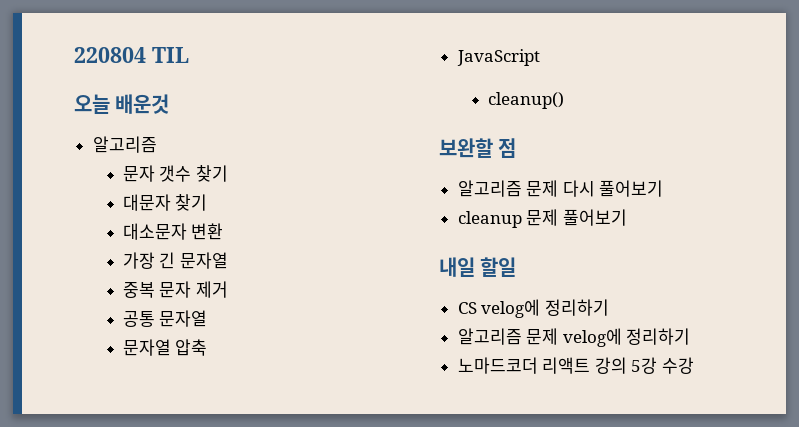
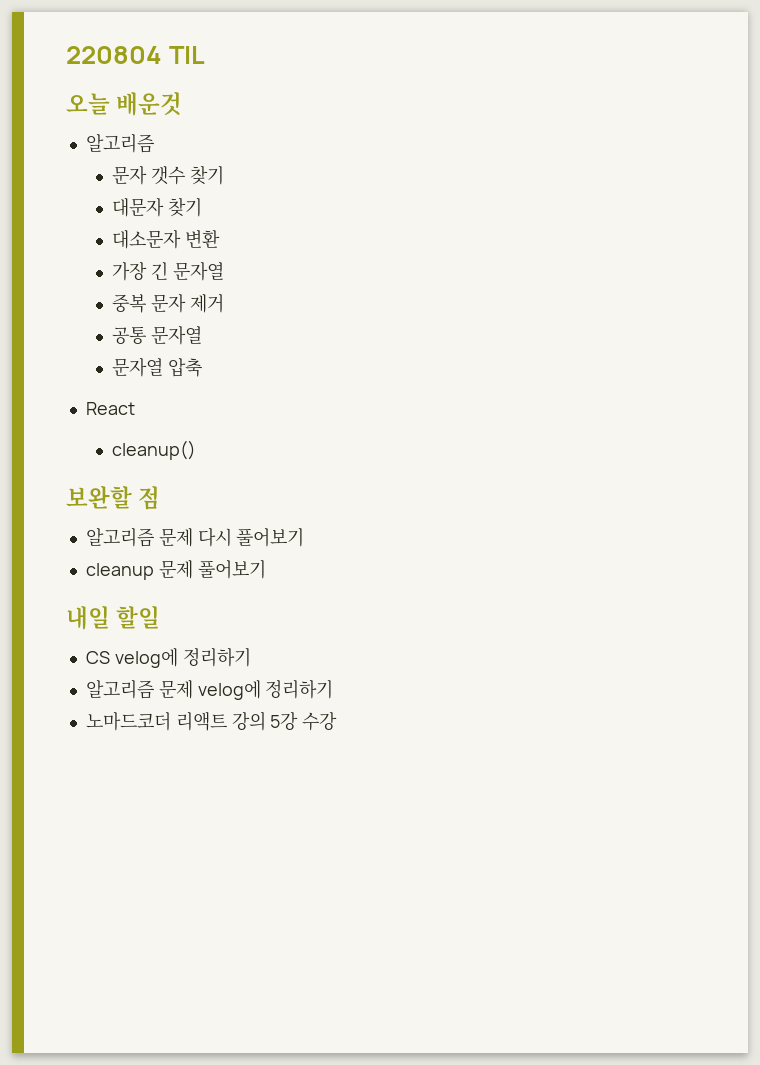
- JavaScript
+ React

